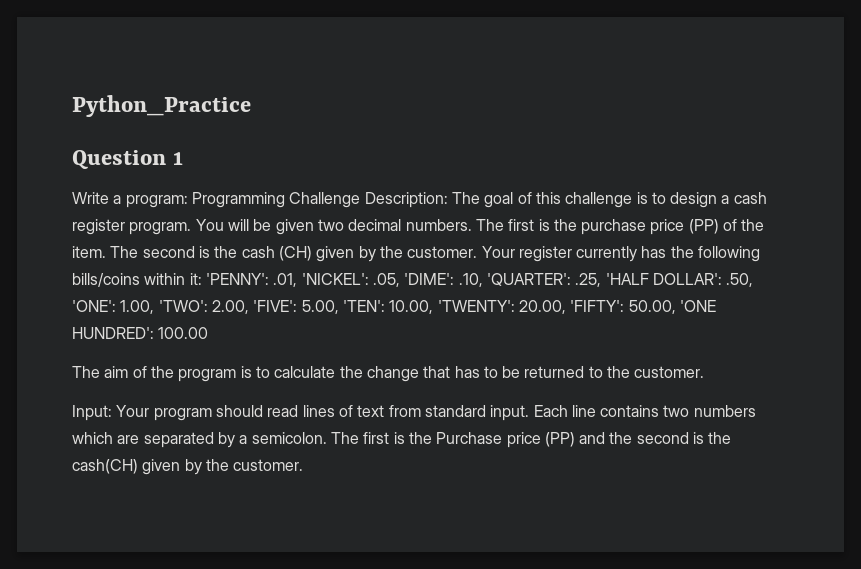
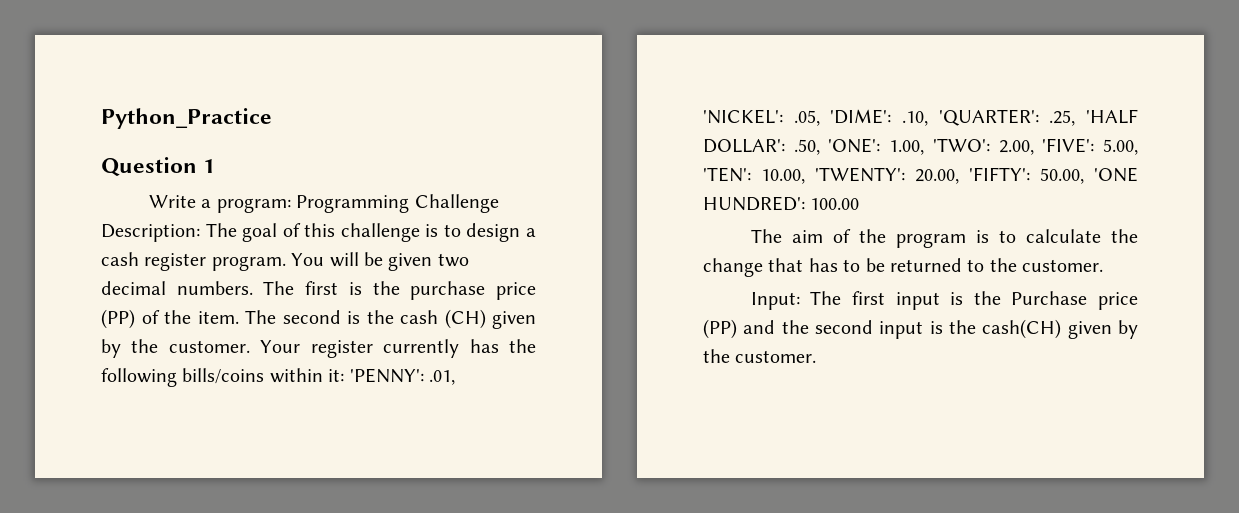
- Input: Your program should read lines of text from standard input. Each line contains two numbers which are separated by a semicolon. The first is the Purchase price (PP) and the second is the cash(CH) given by the customer.
+ Input: The first input is the Purchase price (PP) and the second input is the cash(CH) given by the customer.

